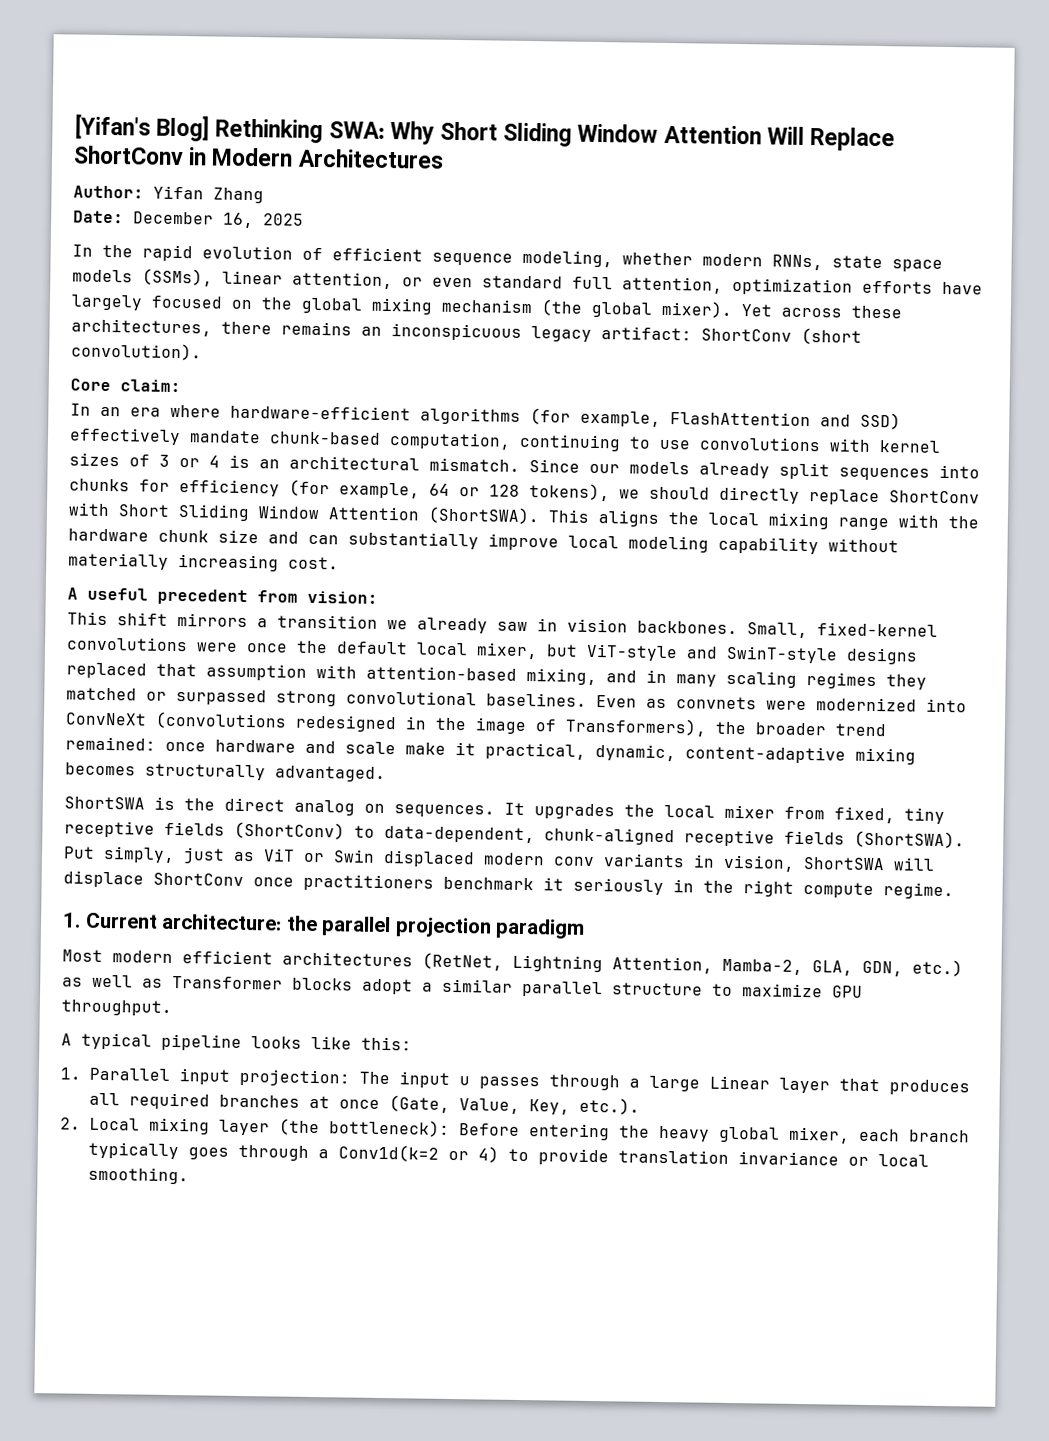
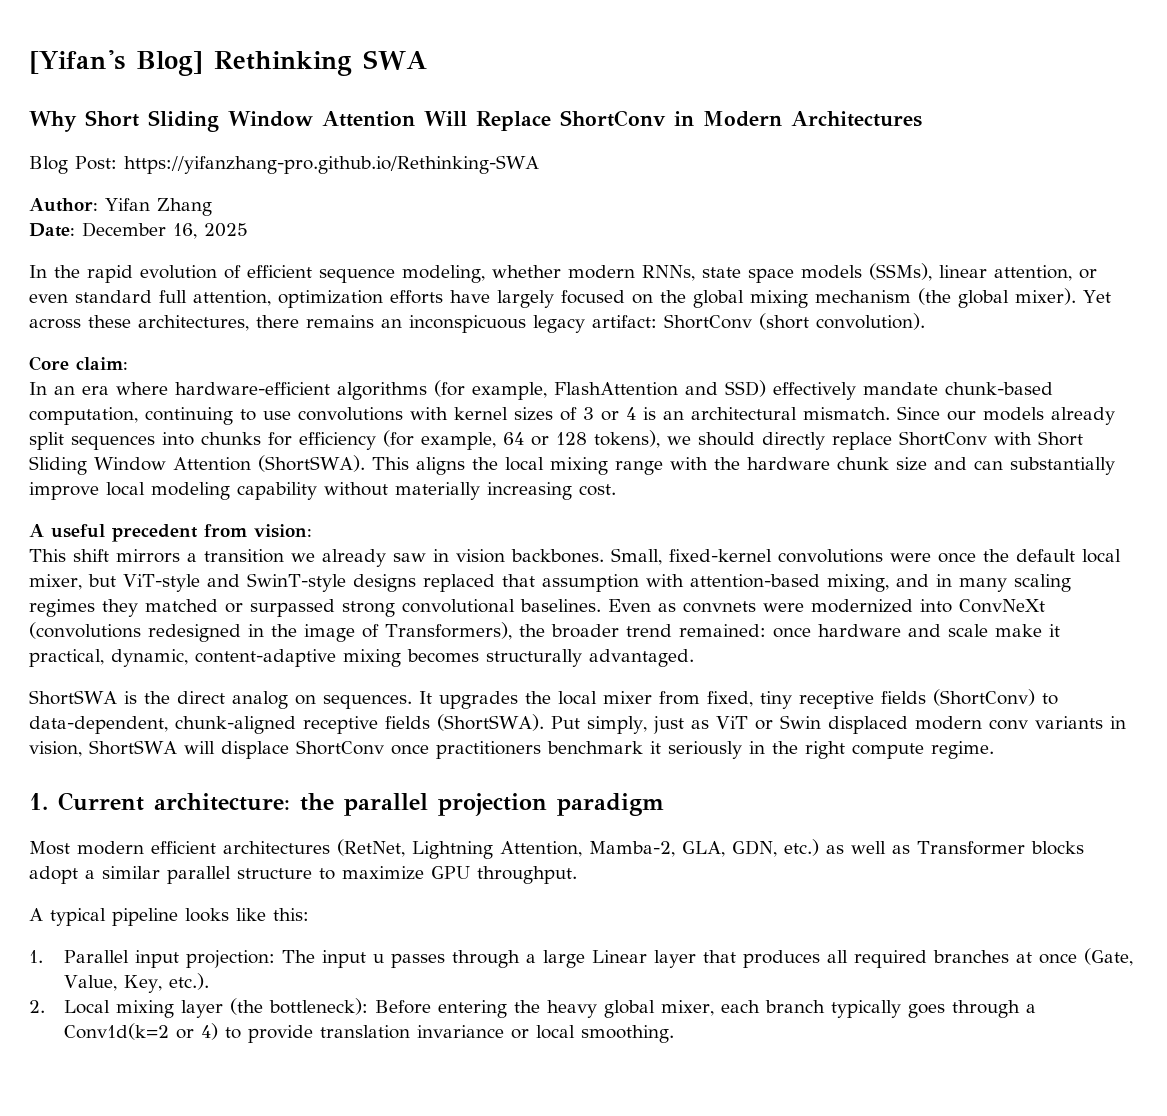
- [Yifan's Blog] Rethinking SWA: Why Short Sliding Window Attention Will Replace ShortConv in Modern Architectures
+ [Yifan's Blog] Rethinking SWA
+ Why Short Sliding Window Attention Will Replace ShortConv in Modern Architectures
+ Blog Post: https://yifanzhang-pro.github.io/Rethinking-SWA

